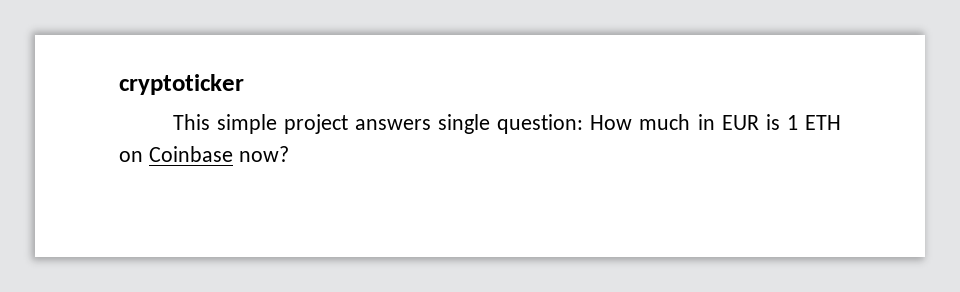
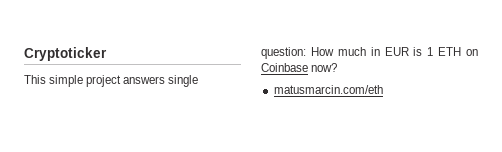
- cryptoticker
+ Cryptoticker
+ matusmarcin.com/eth

